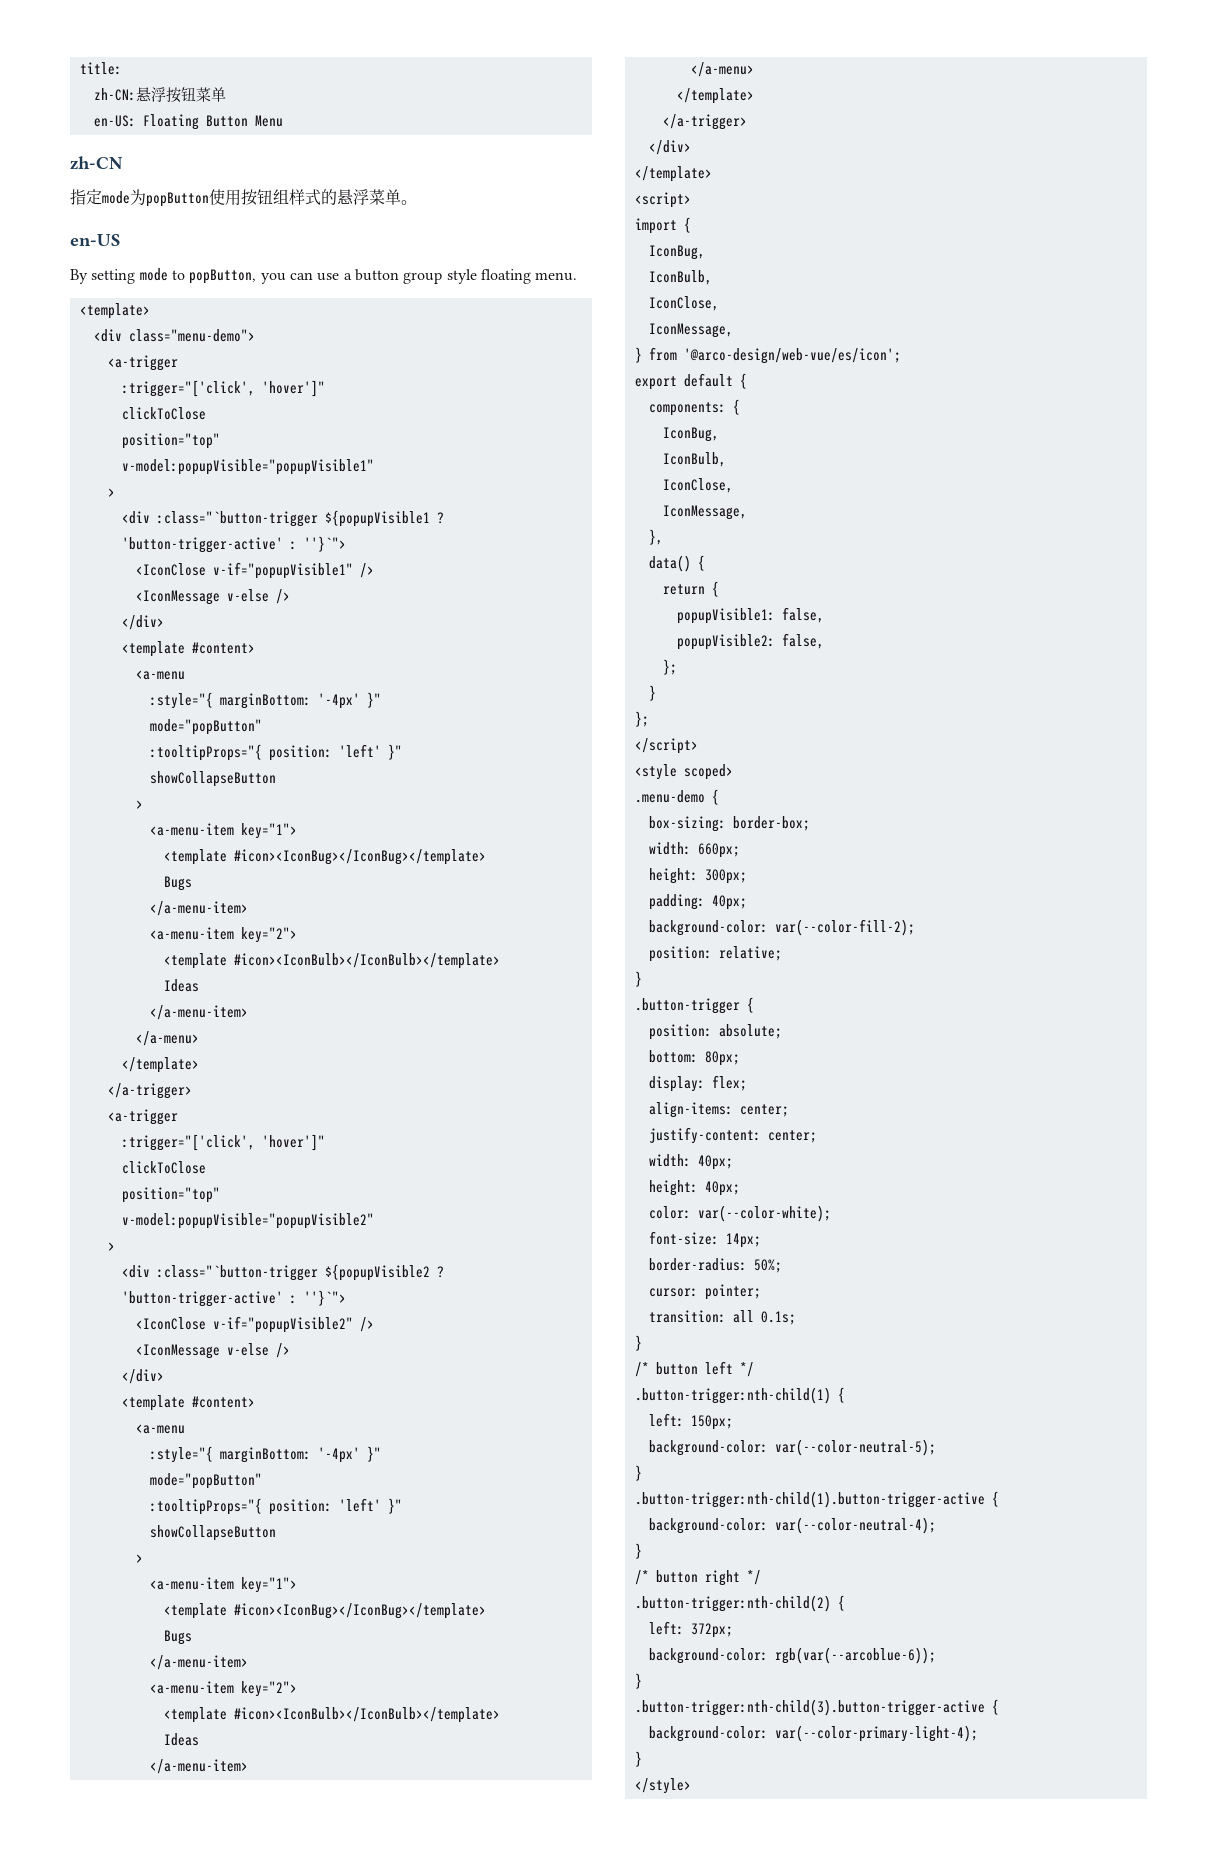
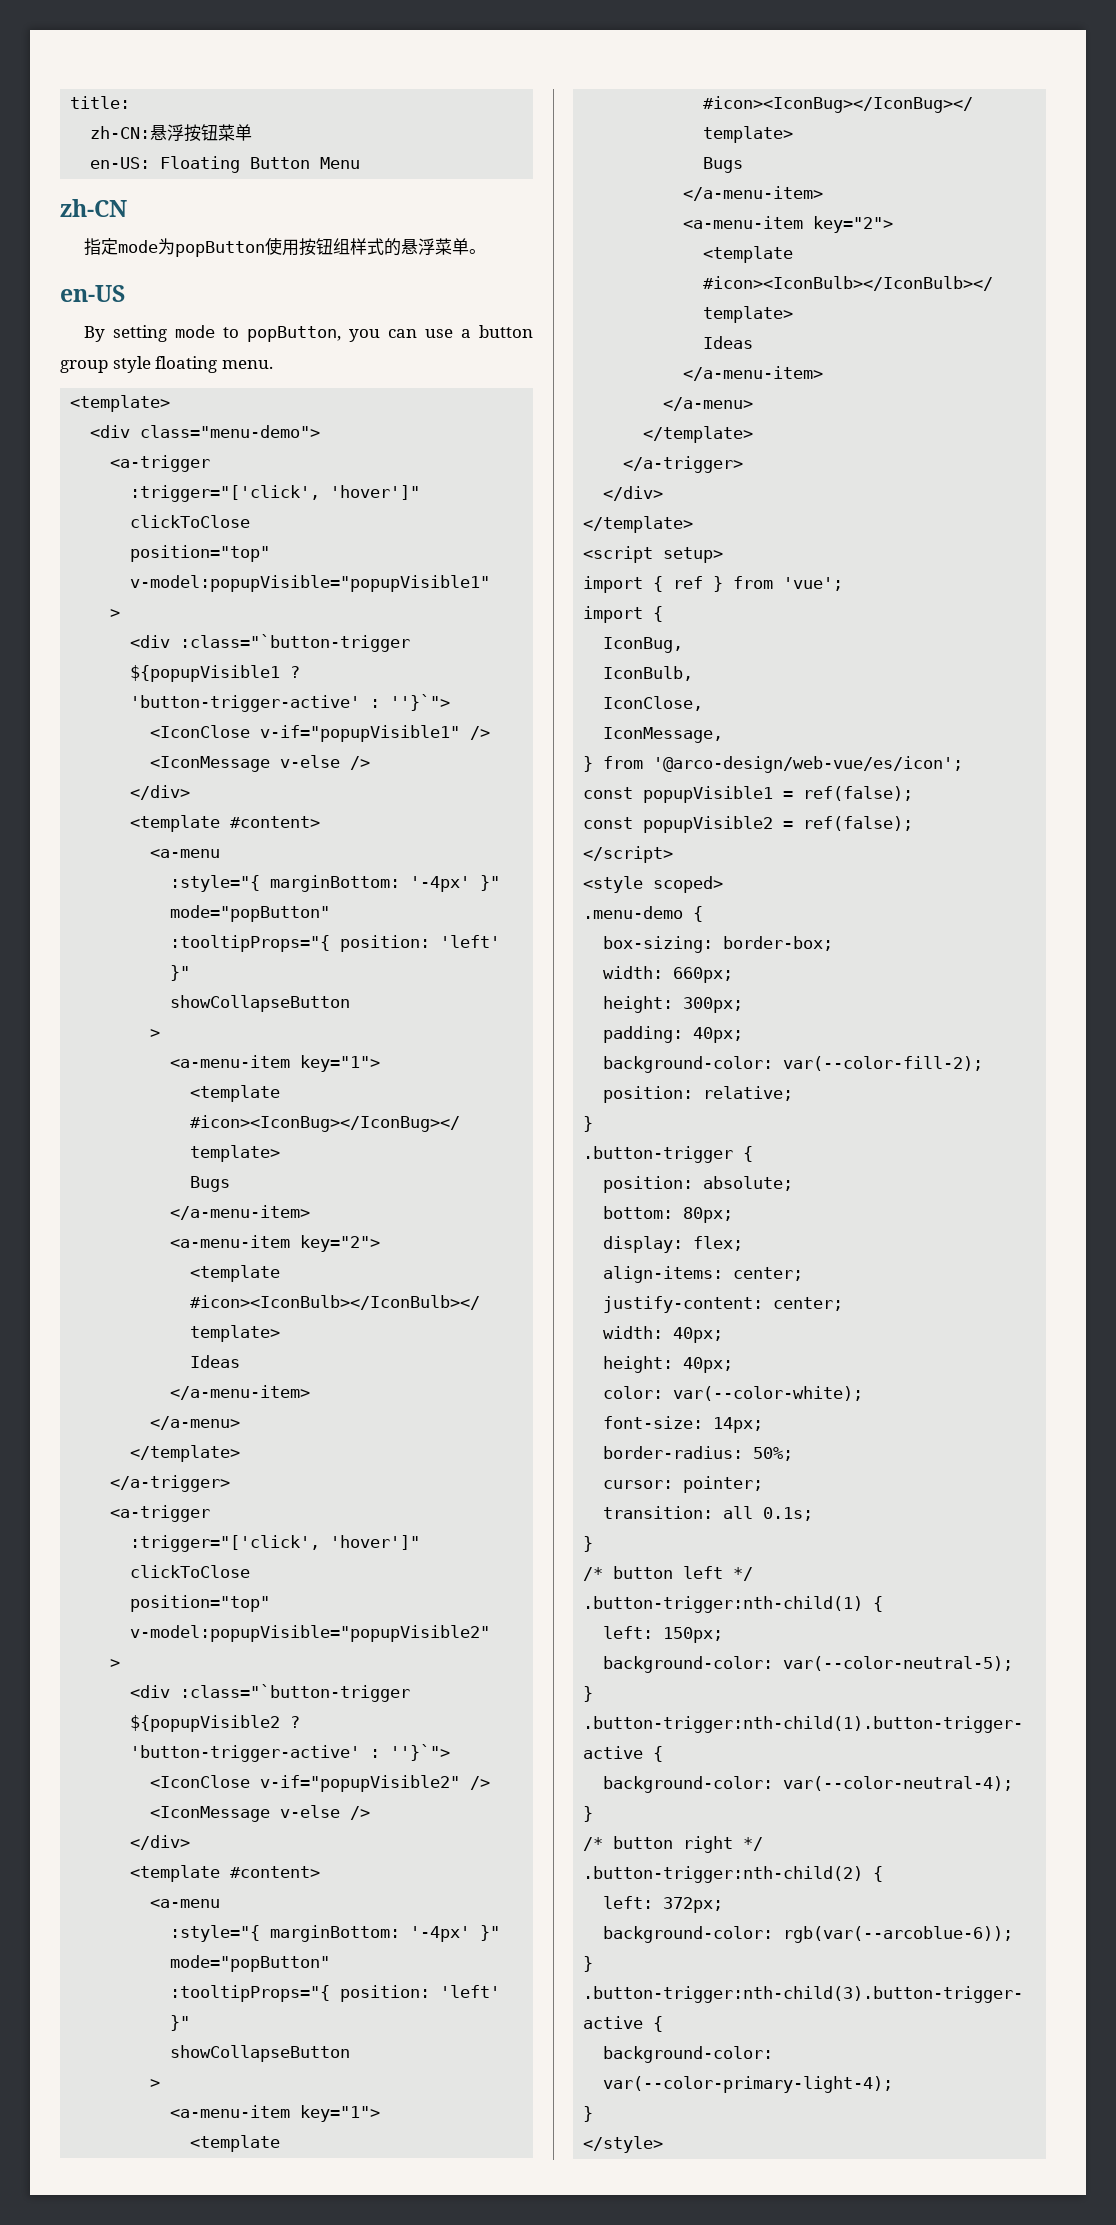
- <script>
+ <script setup>
+ import { ref } from 'vue';
- export default {
- components: {
- IconBug,
- IconBulb,
- IconClose,
- IconMessage,
- },
- data() {
- return {
- popupVisible1: false,
- popupVisible2: false,
- };
- }
- };
+ const popupVisible1 = ref(false);
+ const popupVisible2 = ref(false);

